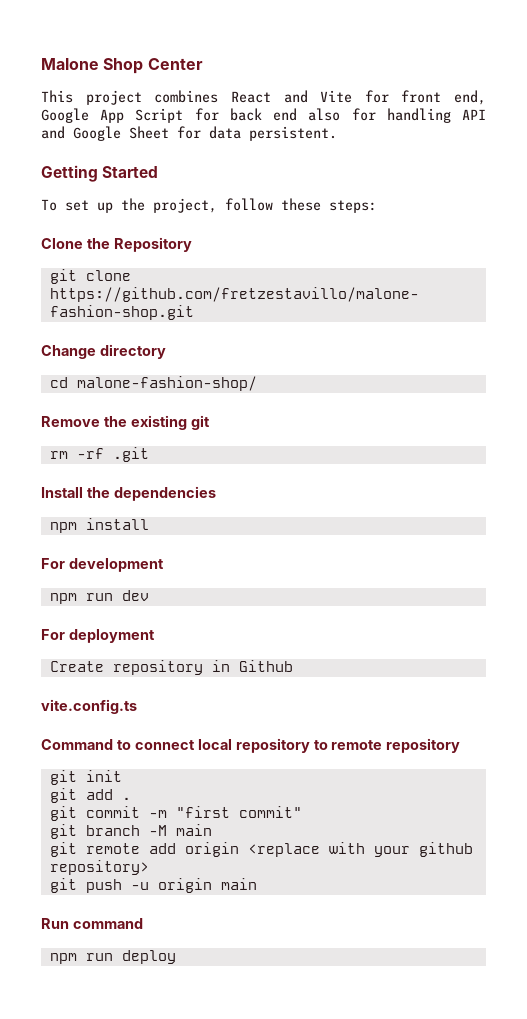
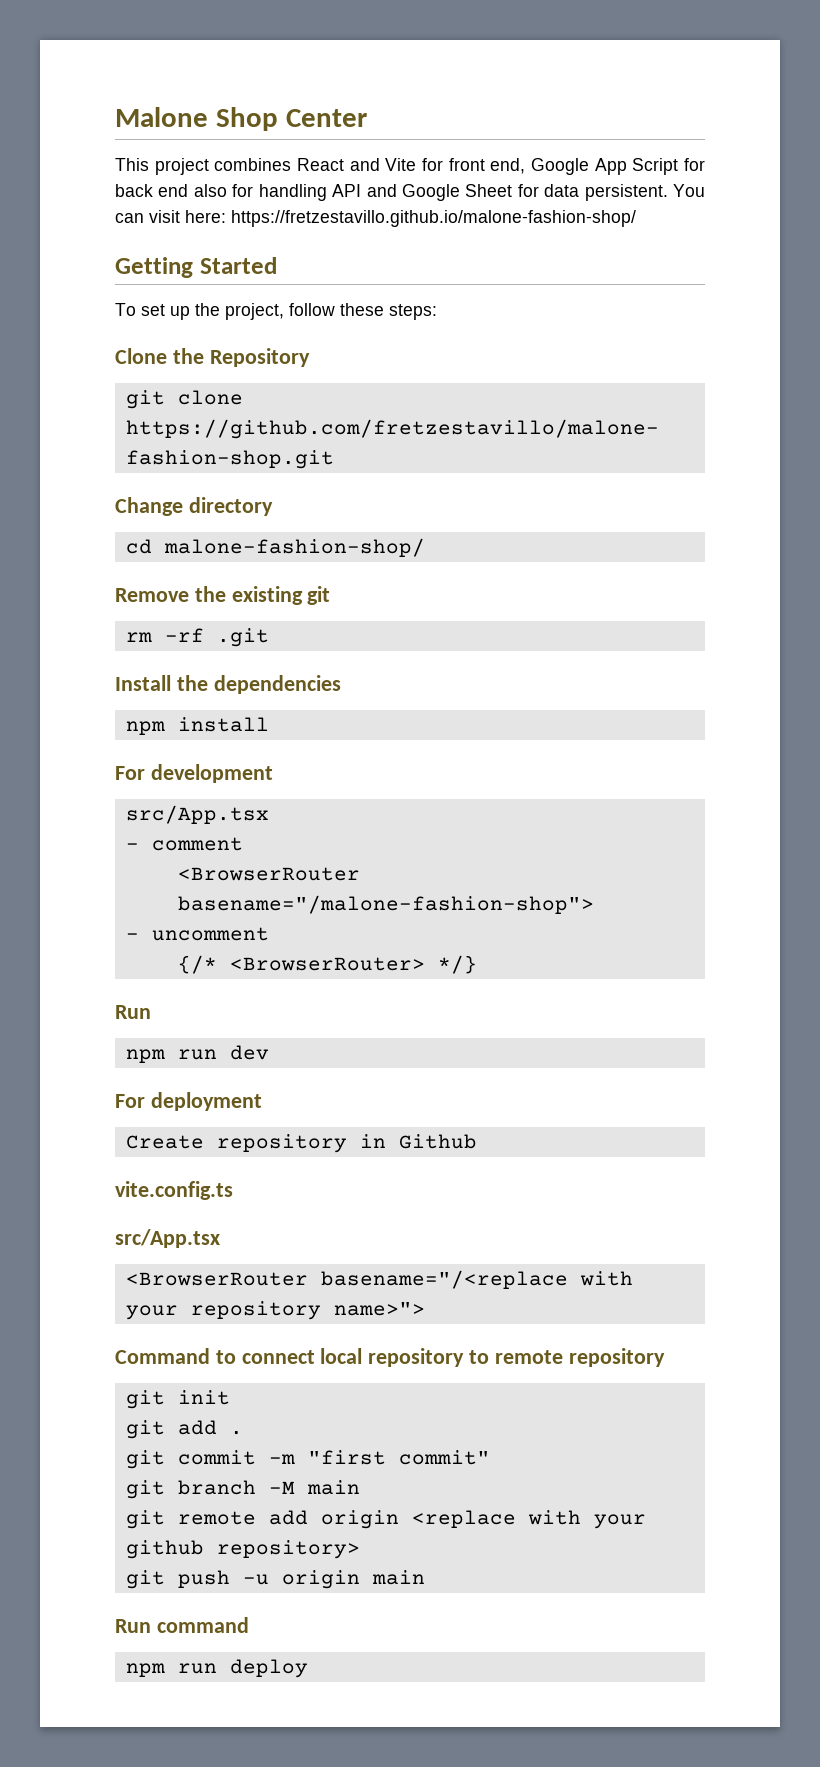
+ You can visit here: https://fretzestavillo.github.io/malone-fashion-shop/
  For development
+ src/App.tsx
+ - comment
+ <BrowserRouter basename="/malone-fashion-shop">
+ - uncomment
+ {/* <BrowserRouter> */}
+ Run
  vite.config.ts
+ src/App.tsx
+ <BrowserRouter basename="/<replace with your repository name>">

